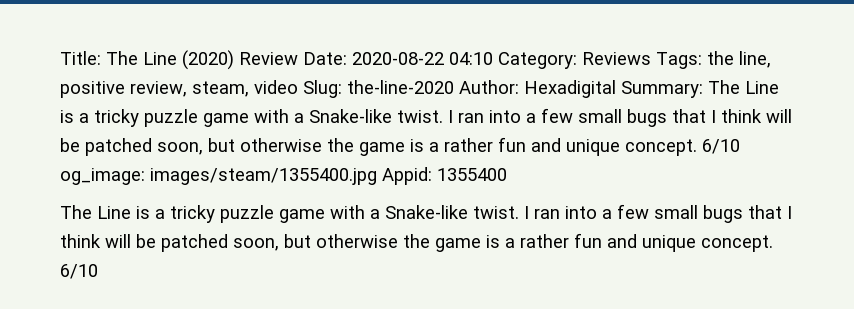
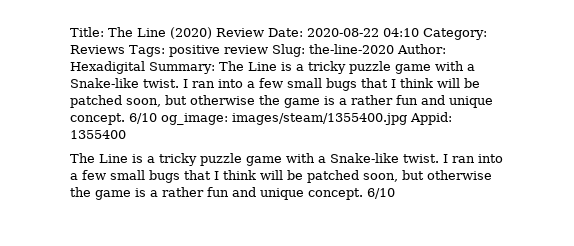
- Title: The Line (2020) Review Date: 2020-08-22 04:10 Category: Reviews Tags: the line, positive review, steam, video Slug: the-line-2020 Author: Hexadigital Summary: The Line is a tricky puzzle game with a Snake-like twist.
+ Title: The Line (2020) Review Date: 2020-08-22 04:10 Category: Reviews Tags: positive review Slug: the-line-2020 Author: Hexadigital Summary: The Line is a tricky puzzle game with a Snake-like twist.

